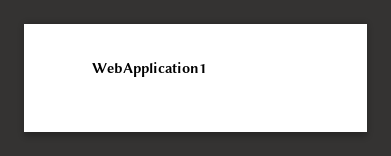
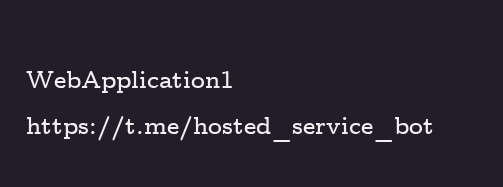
+ https://t.me/hosted_service_bot

